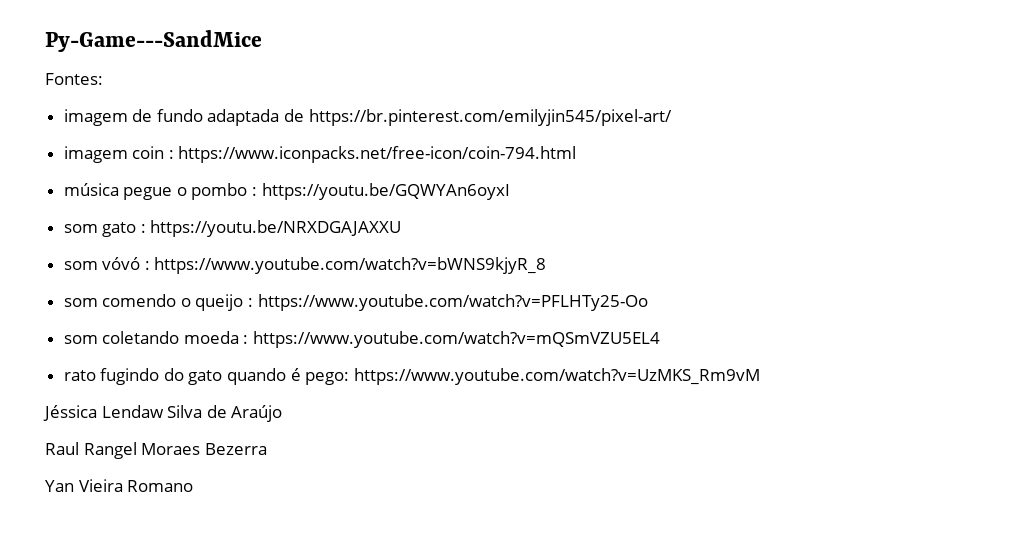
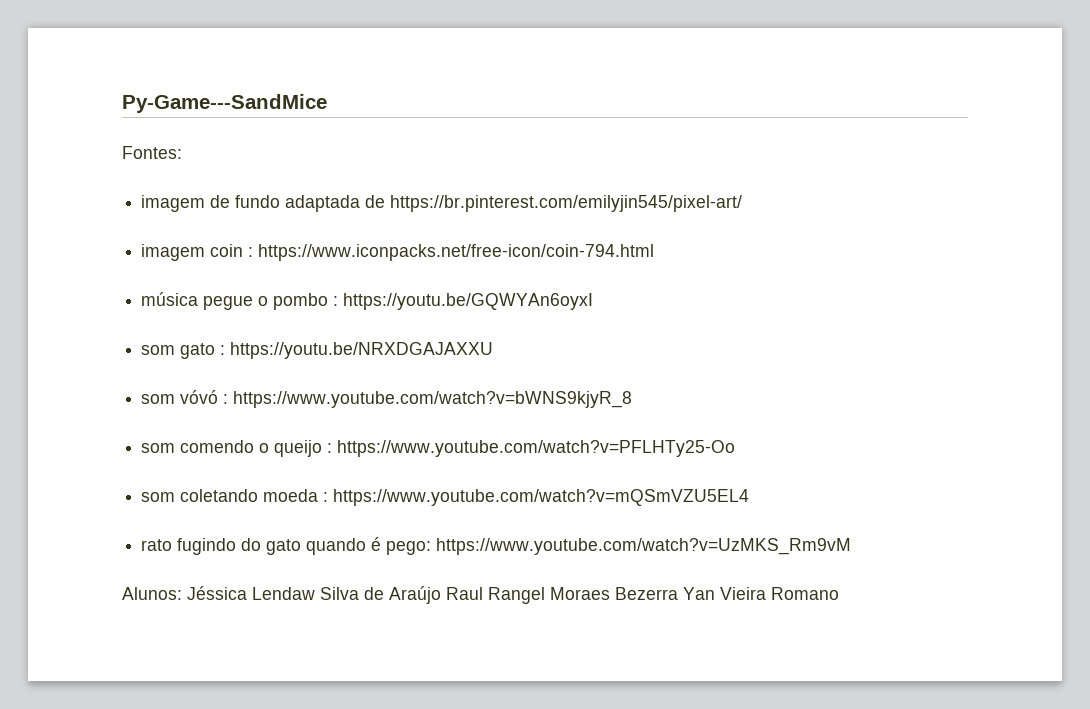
- Jéssica Lendaw Silva de Araújo
- Raul Rangel Moraes Bezerra
- Yan Vieira Romano
+ Alunos: Jéssica Lendaw Silva de Araújo Raul Rangel Moraes Bezerra Yan Vieira Romano

